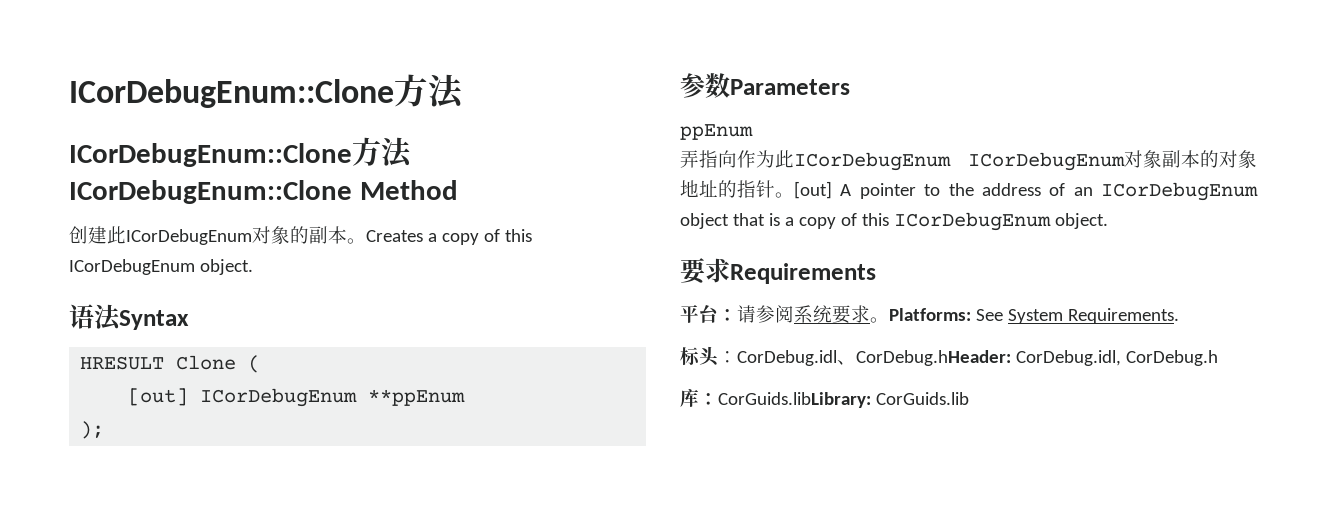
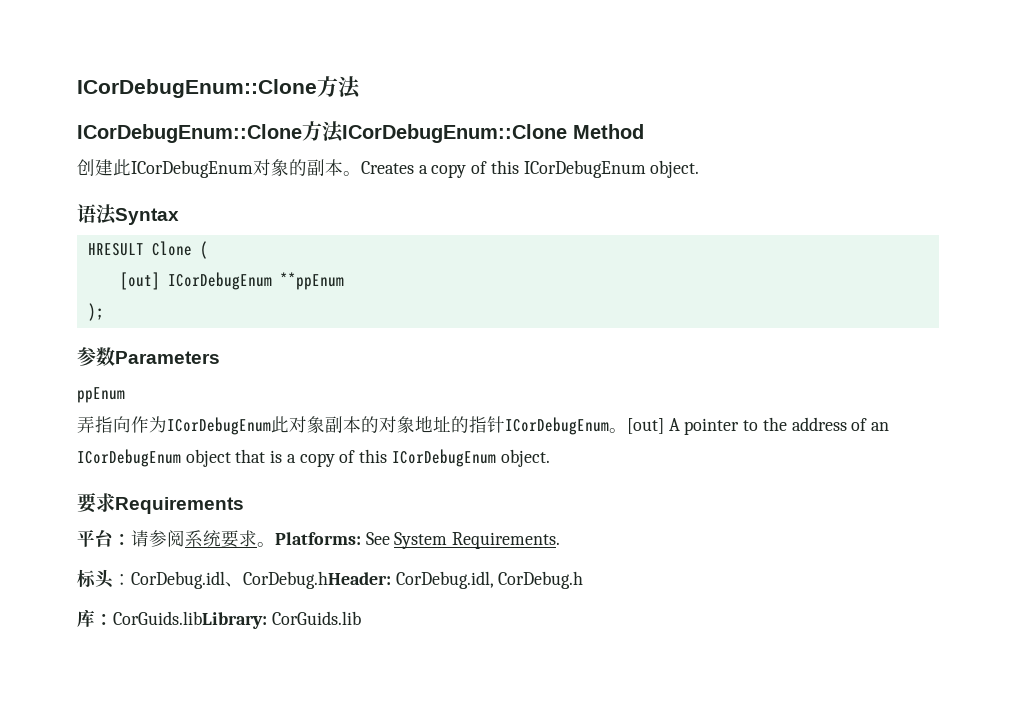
- 弄指向作为此ICorDebugEnum ICorDebugEnum对象副本的对象地址的指针。
+ 弄指向作为ICorDebugEnum此对象副本的对象地址的指针ICorDebugEnum。

